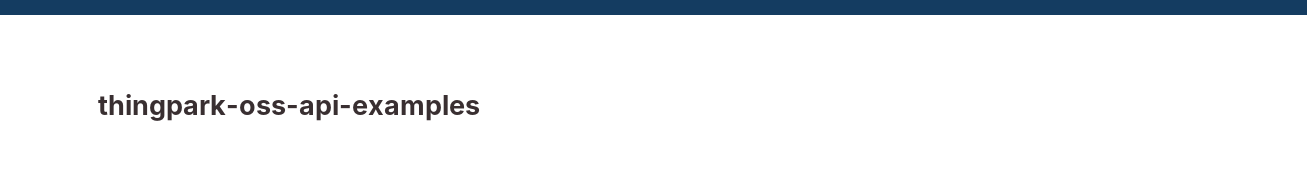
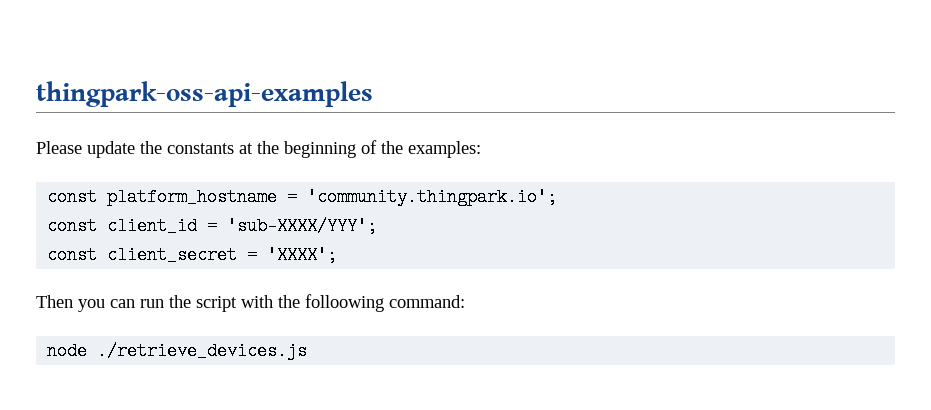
+ Please update the constants at the beginning of the examples:
+ const platform_hostname = 'community.thingpark.io';
+ const client_id = 'sub-XXXX/YYY';
+ const client_secret = 'XXXX';
+ Then you can run the script with the folloowing command:
+ node ./retrieve_devices.js

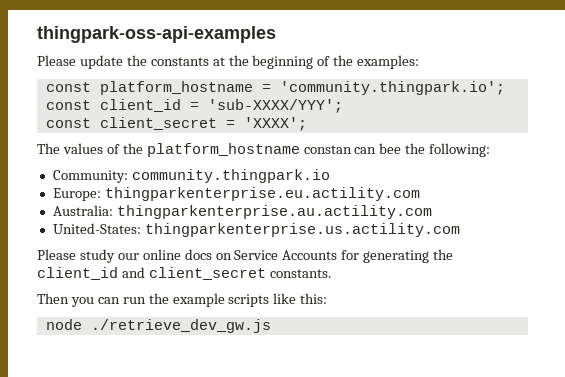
+ The values of the platform_hostname constan can bee the following:
+ Community: community.thingpark.io
+ Europe: thingparkenterprise.eu.actility.com
+ Australia: thingparkenterprise.au.actility.com
+ United-States: thingparkenterprise.us.actility.com
+ Please study our online docs on Service Accounts for generating the client_id and client_secret constants.
- Then you can run the script with the folloowing command:
+ Then you can run the example scripts like this:
- node ./retrieve_devices.js
+ node ./retrieve_dev_gw.js

